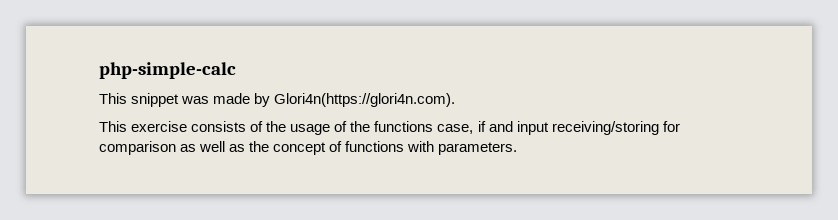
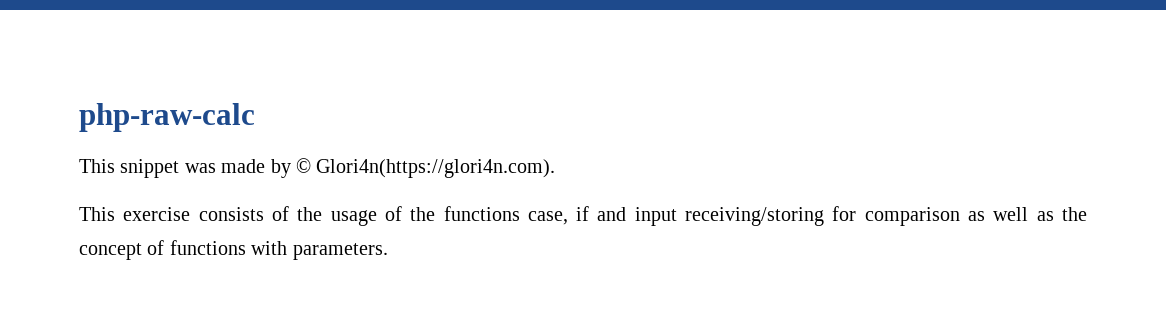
- php-simple-calc
+ php-raw-calc
- This snippet was made by Glori4n(https://glori4n.com).
+ This snippet was made by © Glori4n(https://glori4n.com).

